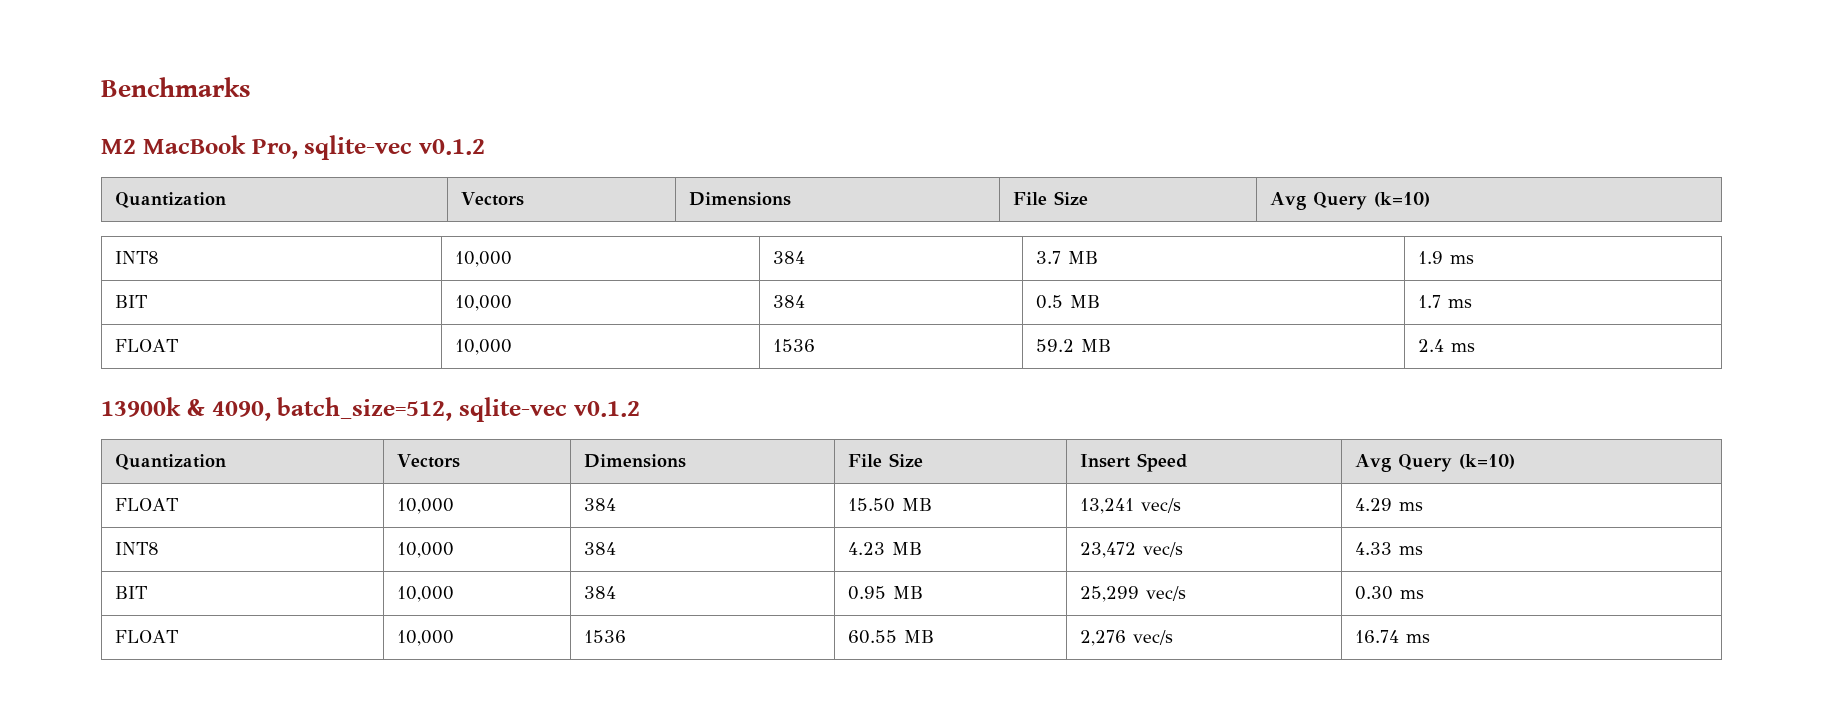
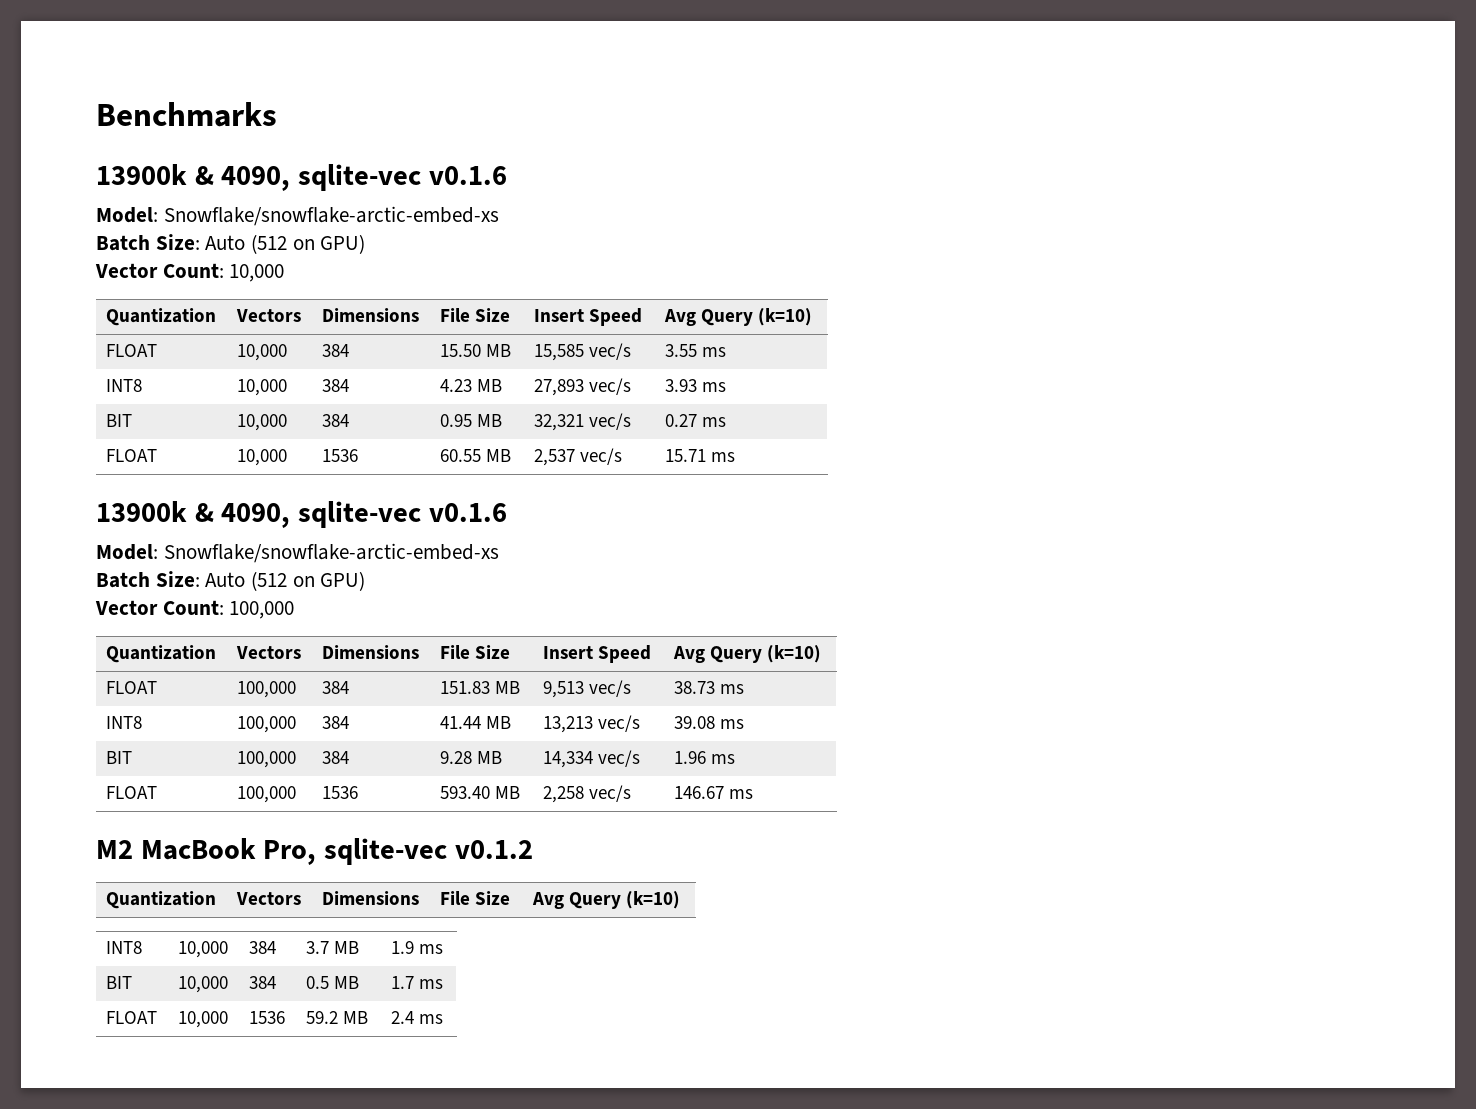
  Benchmarks
+ 13900k & 4090, sqlite-vec v0.1.6
+ Model: Snowflake/snowflake-arctic-embed-xs
+ Batch Size: Auto (512 on GPU)
+ Vector Count: 10,000
+ Quantization | Vectors | Dimensions | File Size | Insert Speed | Avg Query (k=10)
+ FLOAT | 10,000 | 384 | 15.50 MB | 15,585 vec/s | 3.55 ms
+ INT8 | 10,000 | 384 | 4.23 MB | 27,893 vec/s | 3.93 ms
+ BIT | 10,000 | 384 | 0.95 MB | 32,321 vec/s | 0.27 ms
+ FLOAT | 10,000 | 1536 | 60.55 MB | 2,537 vec/s | 15.71 ms
+ 13900k & 4090, sqlite-vec v0.1.6
+ Model: Snowflake/snowflake-arctic-embed-xs
+ Batch Size: Auto (512 on GPU)
+ Vector Count: 100,000
+ Quantization | Vectors | Dimensions | File Size | Insert Speed | Avg Query (k=10)
+ FLOAT | 100,000 | 384 | 151.83 MB | 9,513 vec/s | 38.73 ms
+ INT8 | 100,000 | 384 | 41.44 MB | 13,213 vec/s | 39.08 ms
+ BIT | 100,000 | 384 | 9.28 MB | 14,334 vec/s | 1.96 ms
+ FLOAT | 100,000 | 1536 | 593.40 MB | 2,258 vec/s | 146.67 ms
- 13900k & 4090, batch_size=512, sqlite-vec v0.1.2
- Quantization | Vectors | Dimensions | File Size | Insert Speed | Avg Query (k=10)
- FLOAT | 10,000 | 384 | 15.50 MB | 13,241 vec/s | 4.29 ms
- INT8 | 10,000 | 384 | 4.23 MB | 23,472 vec/s | 4.33 ms
- BIT | 10,000 | 384 | 0.95 MB | 25,299 vec/s | 0.30 ms
- FLOAT | 10,000 | 1536 | 60.55 MB | 2,276 vec/s | 16.74 ms

